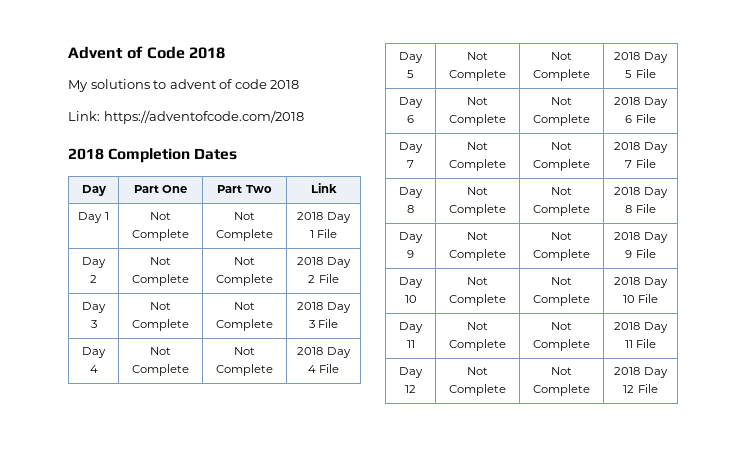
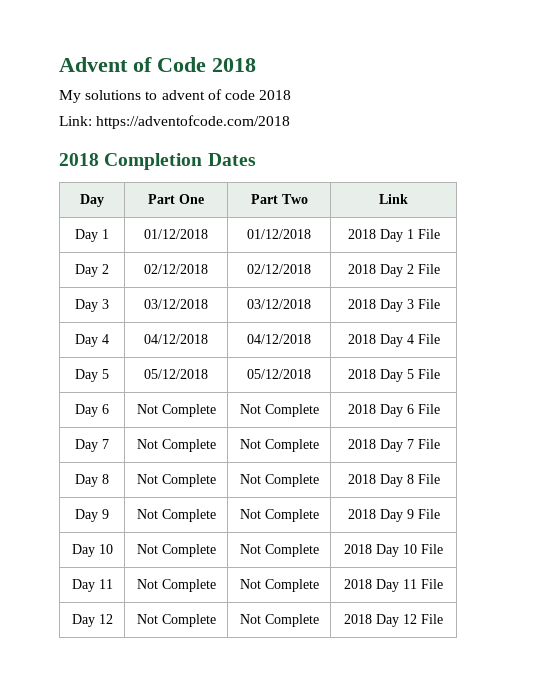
- Day 1 | Not Complete | Not Complete | 2018 Day 1 File
+ Day 1 | 01/12/2018 | 01/12/2018 | 2018 Day 1 File
- Day 2 | Not Complete | Not Complete | 2018 Day 2 File
+ Day 2 | 02/12/2018 | 02/12/2018 | 2018 Day 2 File
- Day 3 | Not Complete | Not Complete | 2018 Day 3 File
+ Day 3 | 03/12/2018 | 03/12/2018 | 2018 Day 3 File
- Day 4 | Not Complete | Not Complete | 2018 Day 4 File
+ Day 4 | 04/12/2018 | 04/12/2018 | 2018 Day 4 File
- Day 5 | Not Complete | Not Complete | 2018 Day 5 File
+ Day 5 | 05/12/2018 | 05/12/2018 | 2018 Day 5 File

